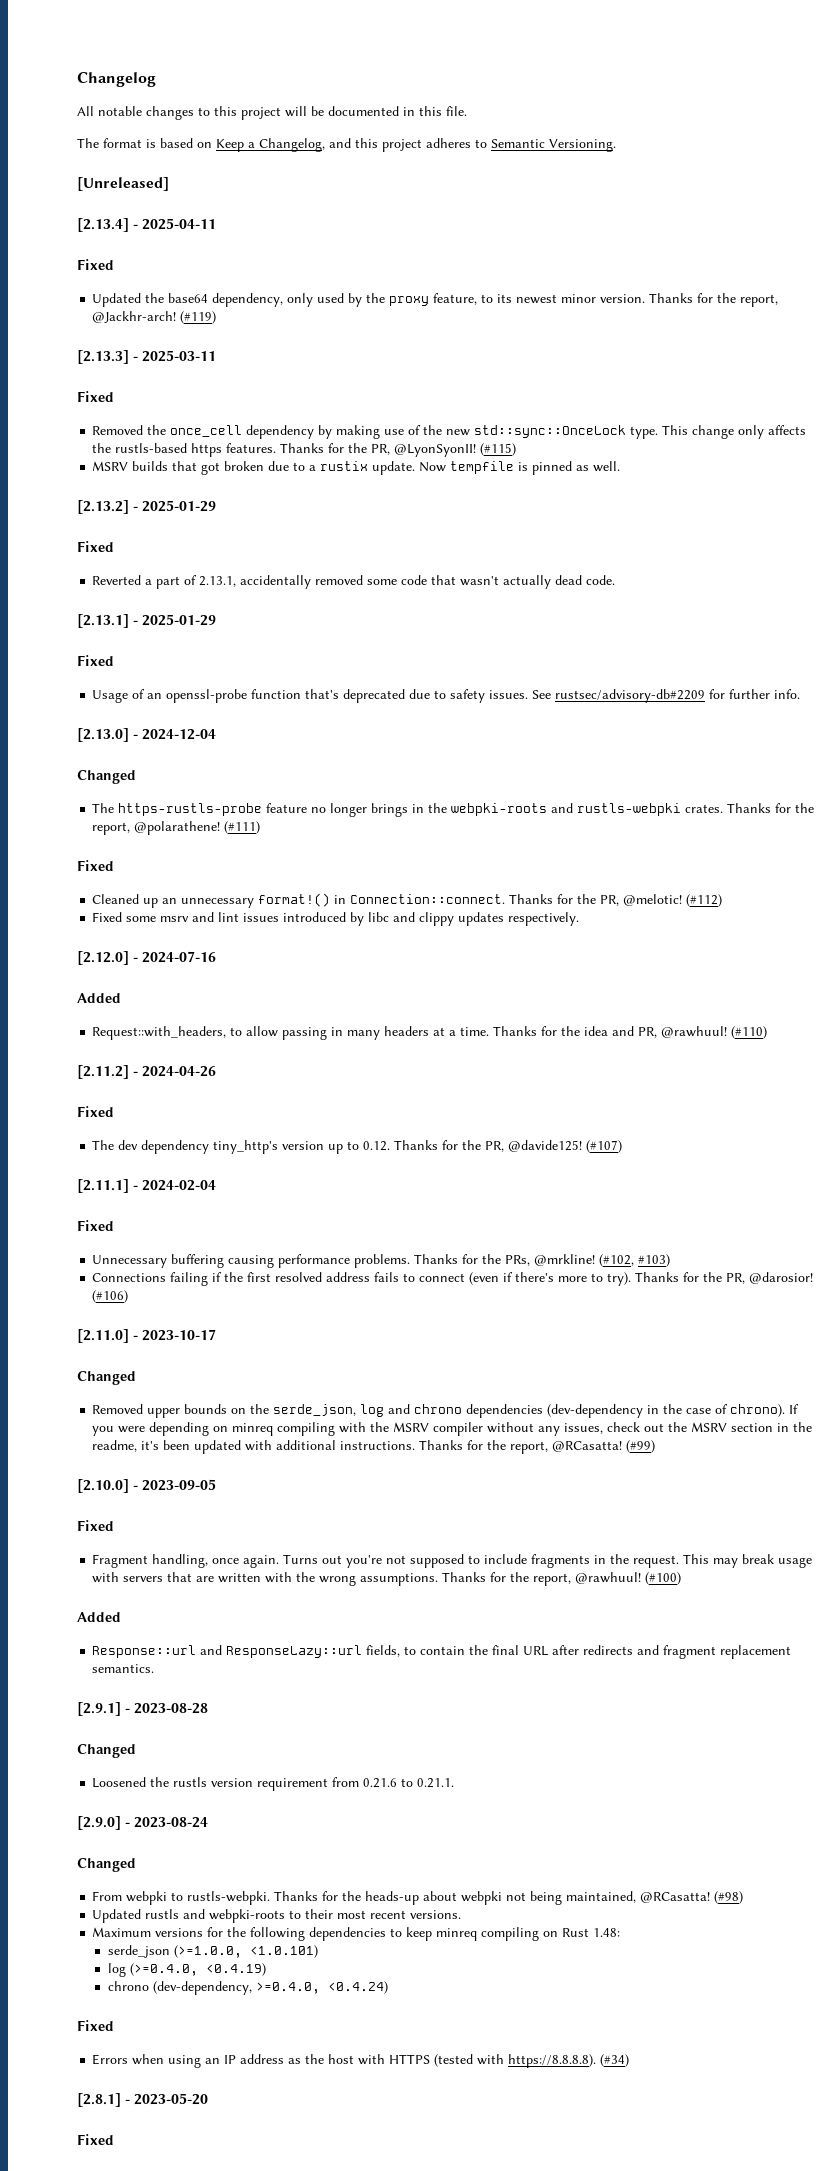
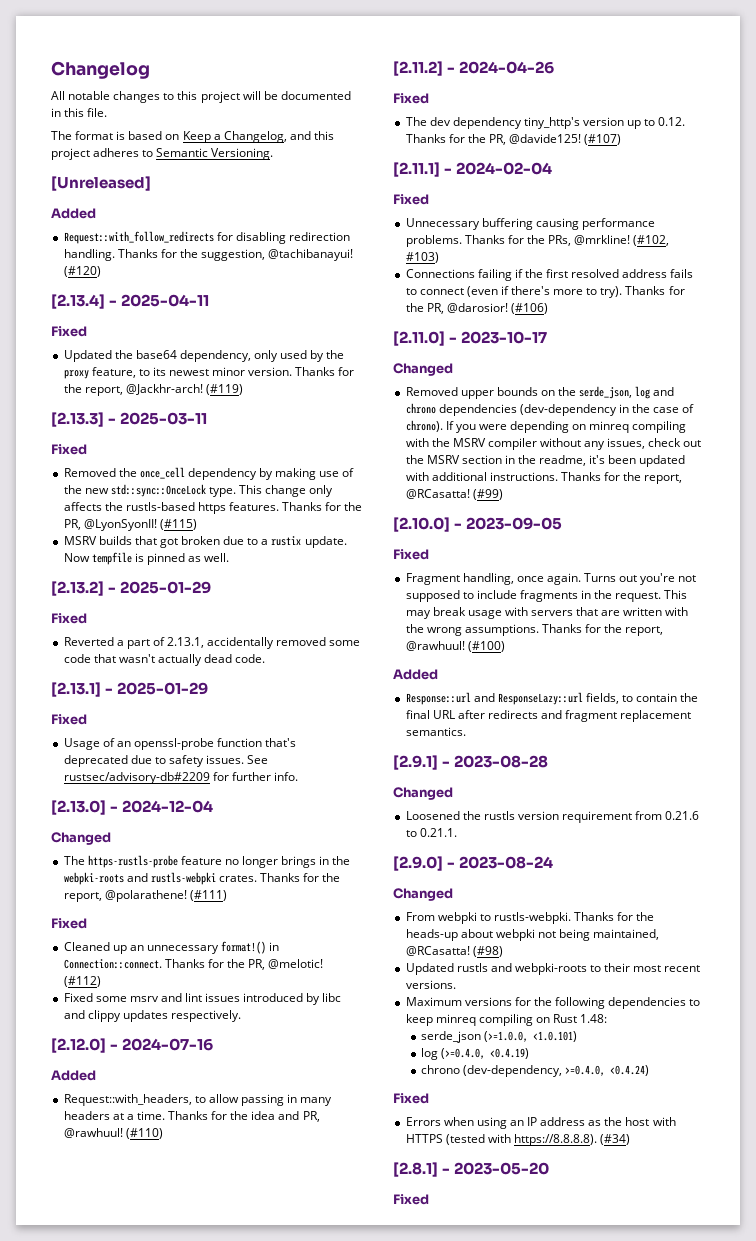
  [Unreleased]
+ Added
+ Request::with_follow_redirects for disabling redirection handling. Thanks for the suggestion, @tachibanayui! (#120)

